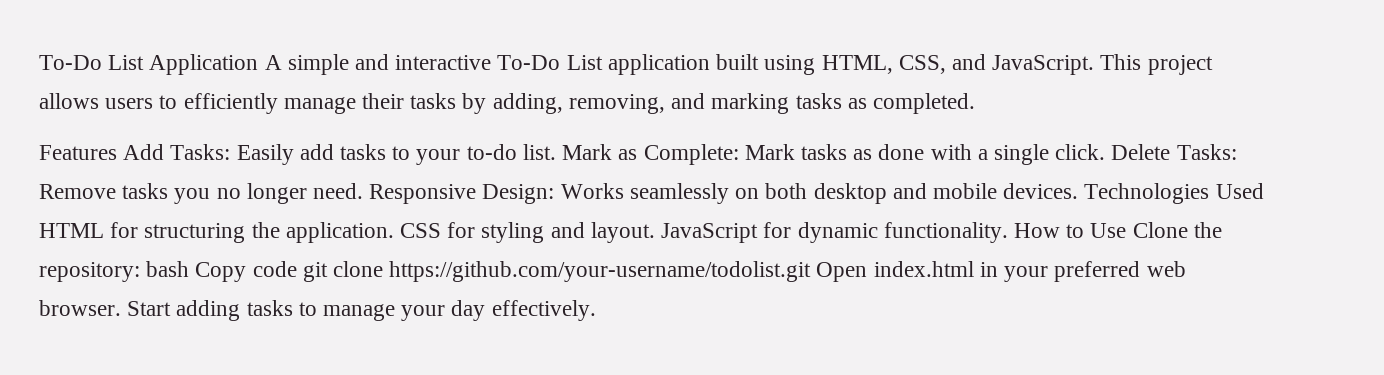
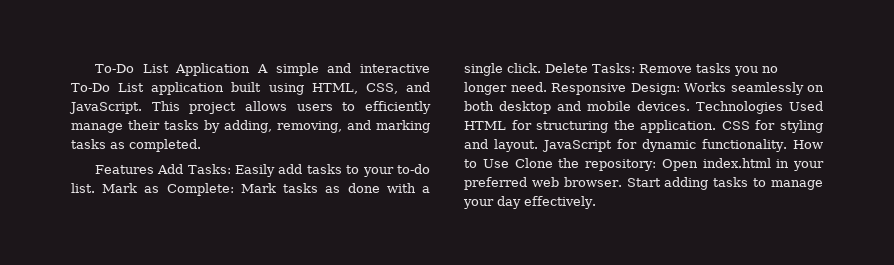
- How to Use Clone the repository: bash Copy code git clone https://github.com/your-username/todolist.git Open index.html in your preferred web browser.
+ How to Use Clone the repository: Open index.html in your preferred web browser.

